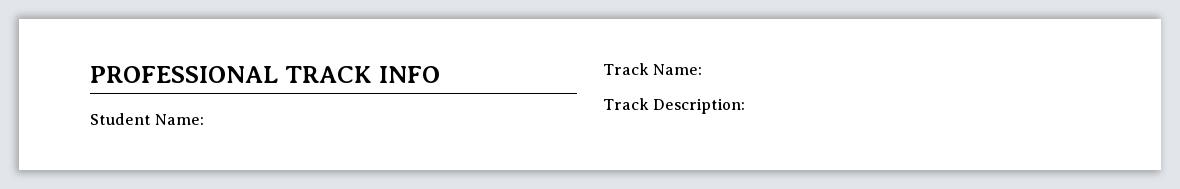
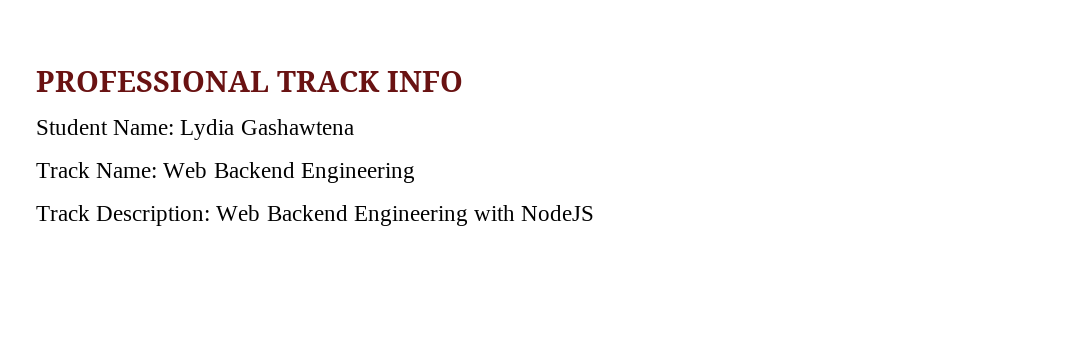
- Student Name:
+ Student Name: Lydia Gashawtena
- Track Name:
+ Track Name: Web Backend Engineering
- Track Description:
+ Track Description: Web Backend Engineering with NodeJS

